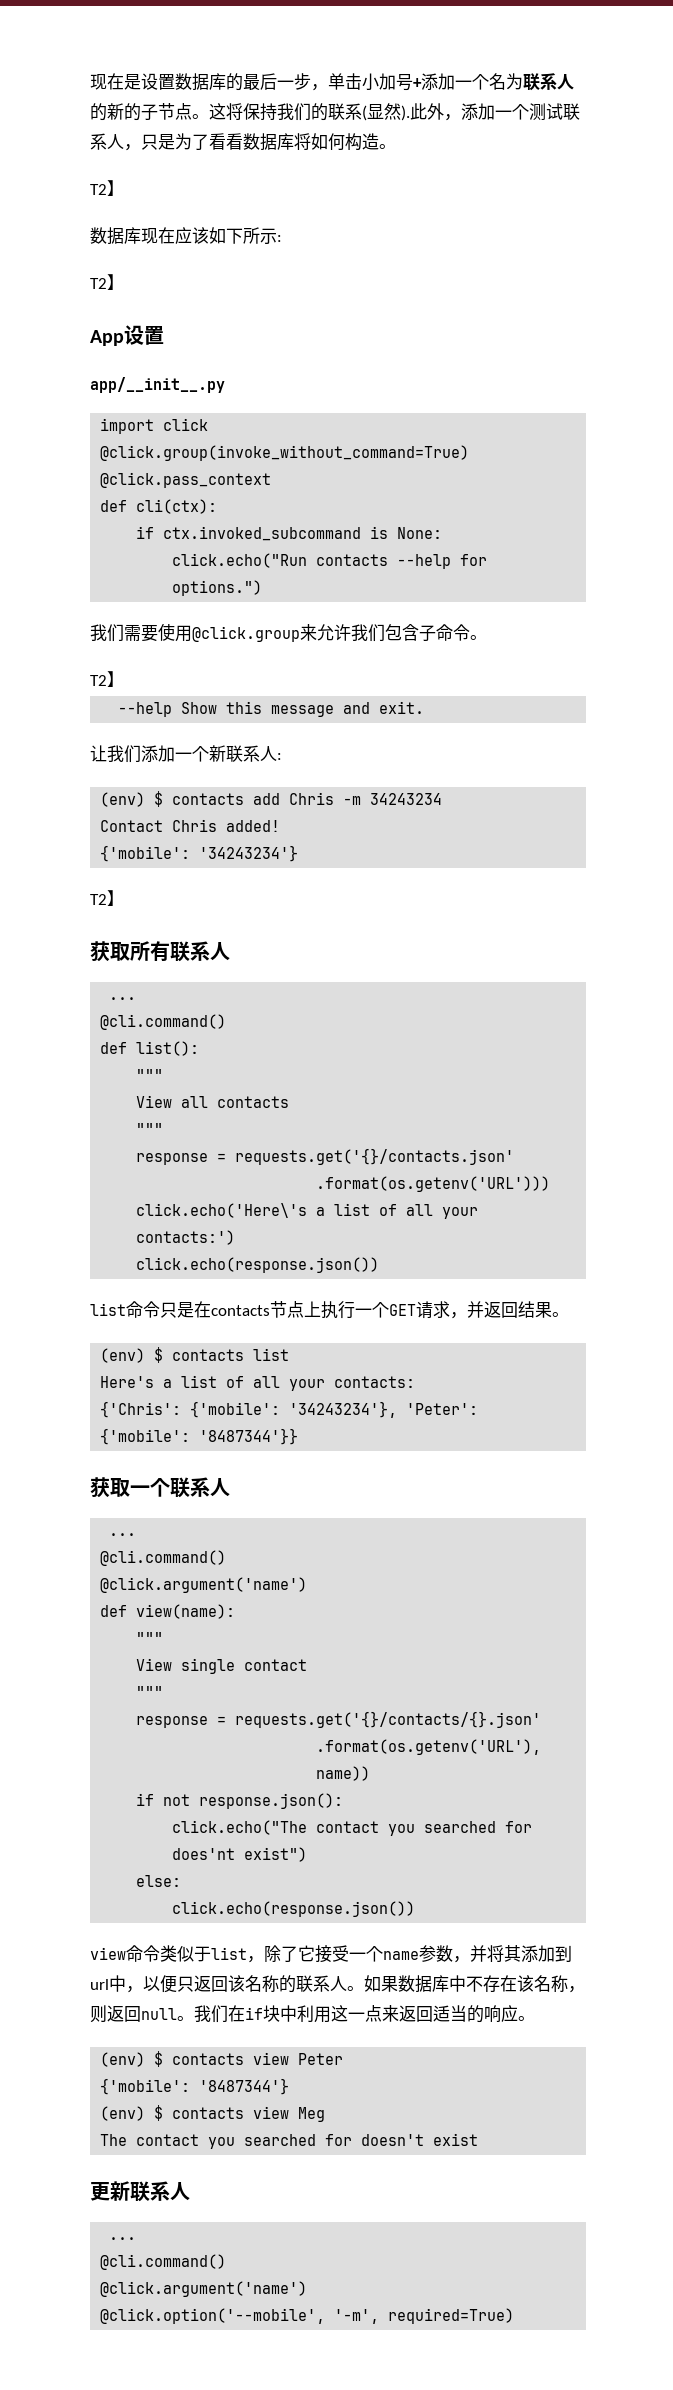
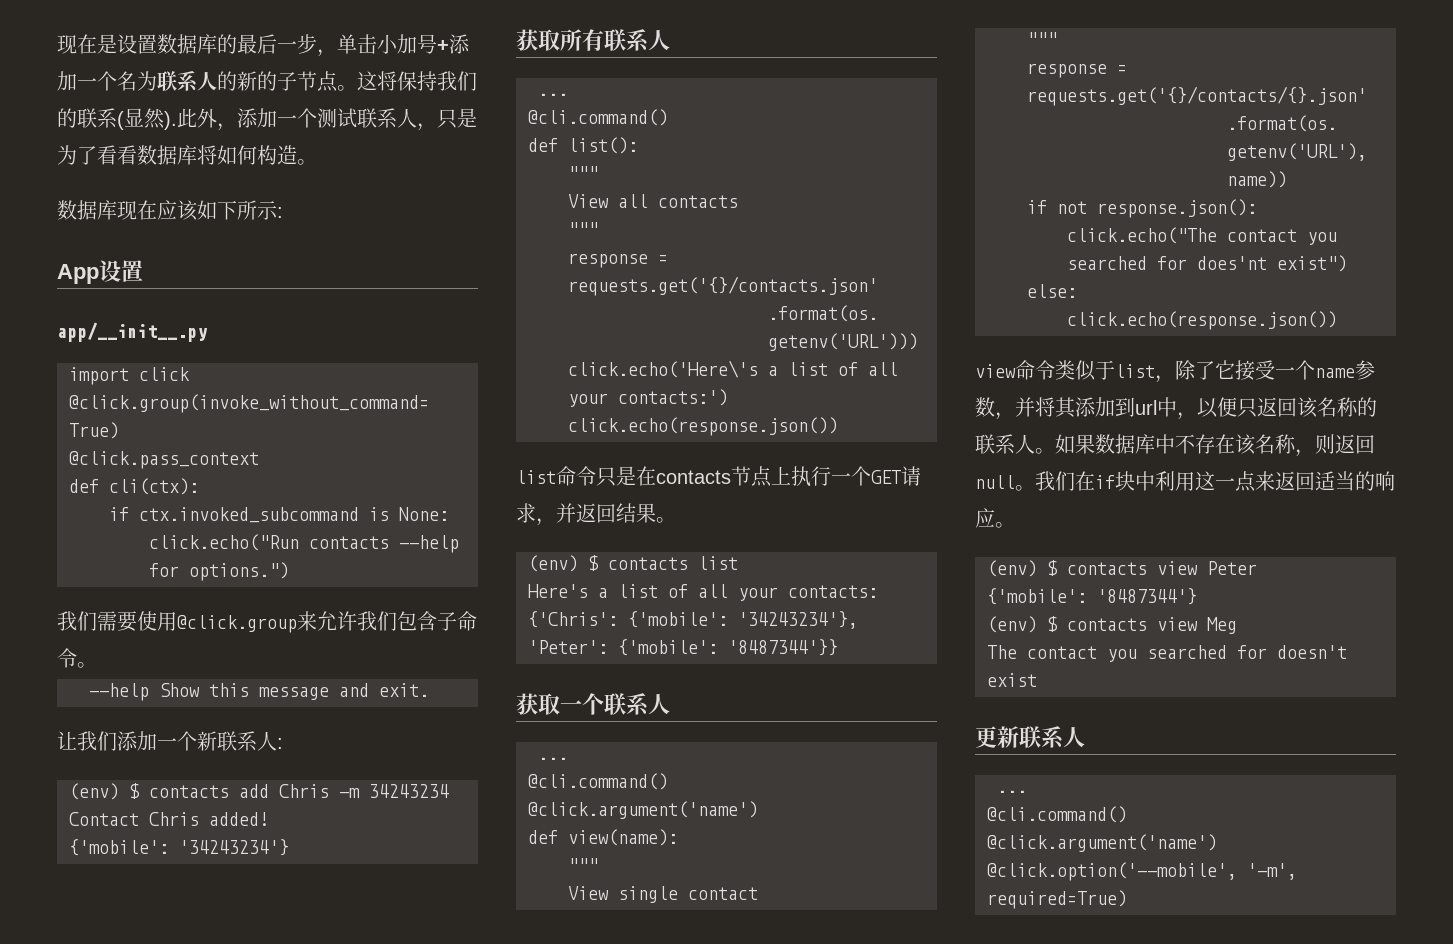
  此外，添加一个测试联系人，只是为了看看数据库将如何构造。
- T2】
  数据库现在应该如下所示:
- T2】
  我们需要使用@click.group来允许我们包含子命令。
- T2】
  {'mobile': '34243234'}
- T2】

